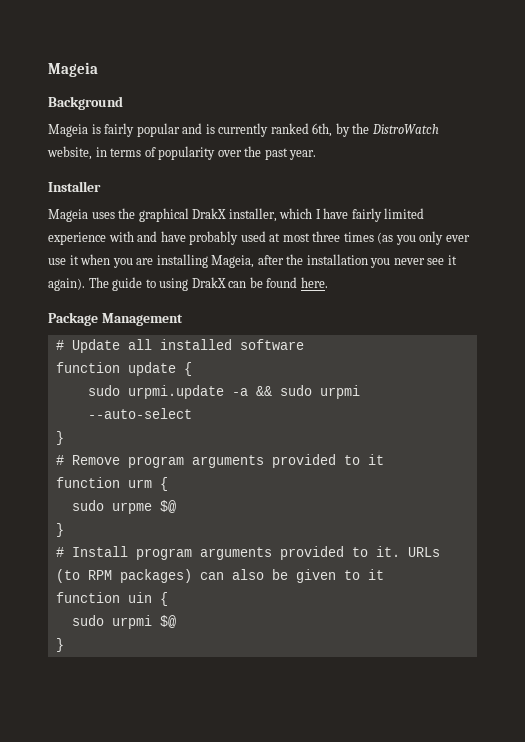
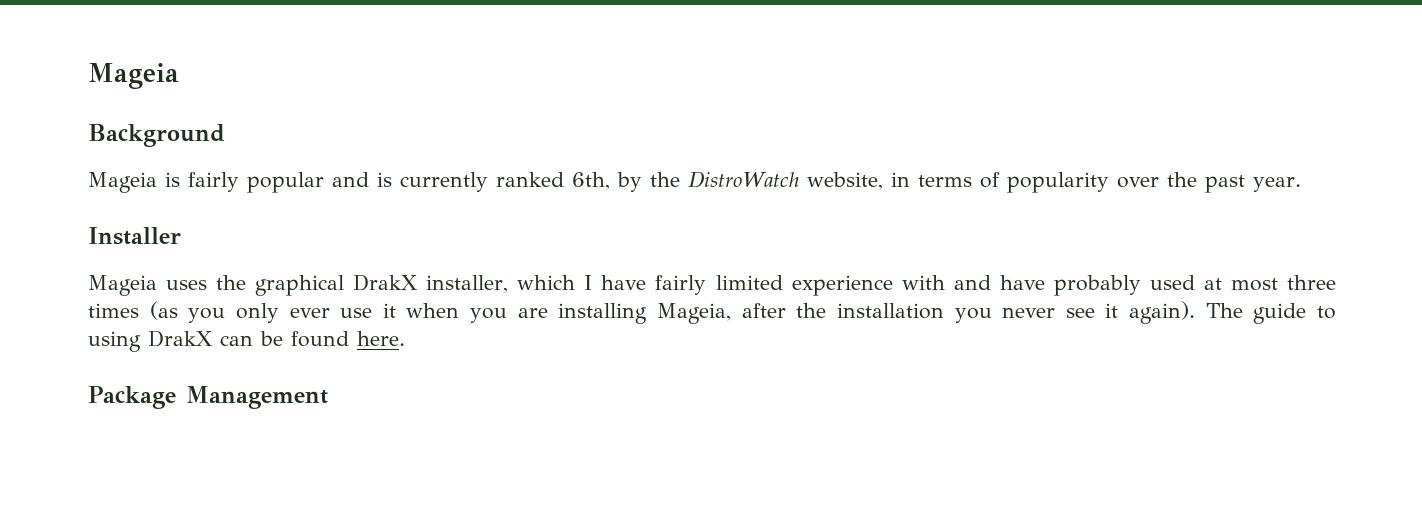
- # Update all installed software
- function update {
- sudo urpmi.update -a && sudo urpmi --auto-select
- }
- # Remove program arguments provided to it
- function urm {
- sudo urpme $@
- }
- # Install program arguments provided to it. URLs (to RPM packages) can also be given to it
- function uin {
- sudo urpmi $@
- }

